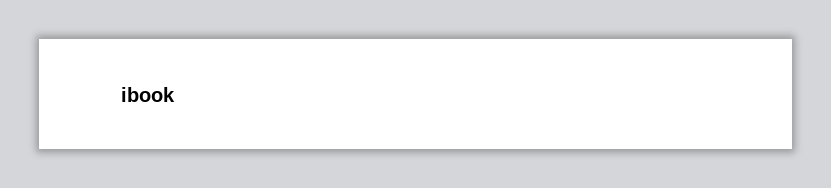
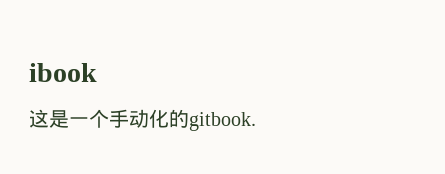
+ 这是一个手动化的gitbook.

